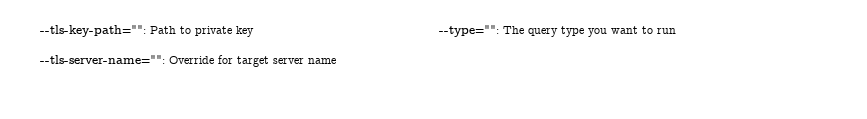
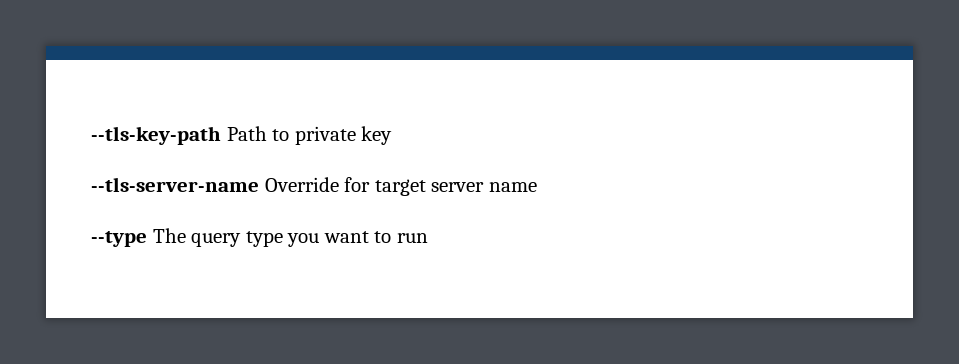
- --tls-key-path="": Path to private key
+ --tls-key-path Path to private key
- --tls-server-name="": Override for target server name
+ --tls-server-name Override for target server name
- --type="": The query type you want to run
+ --type The query type you want to run

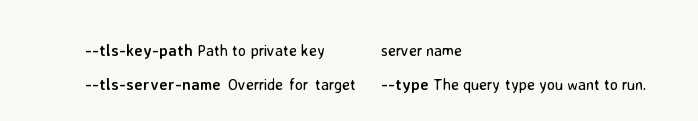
- --type The query type you want to run
+ --type The query type you want to run.

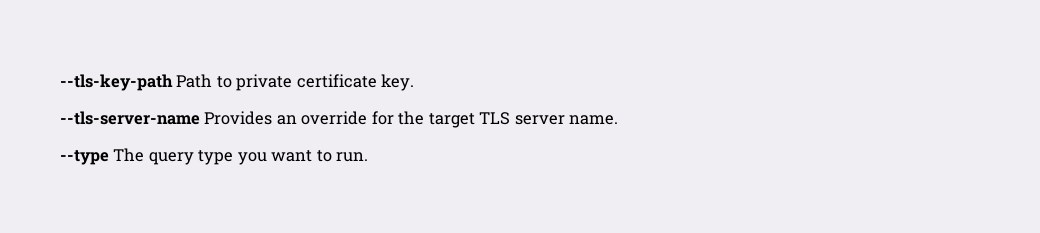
- --tls-key-path Path to private key
+ --tls-key-path Path to private certificate key.
- --tls-server-name Override for target server name
+ --tls-server-name Provides an override for the target TLS server name.

